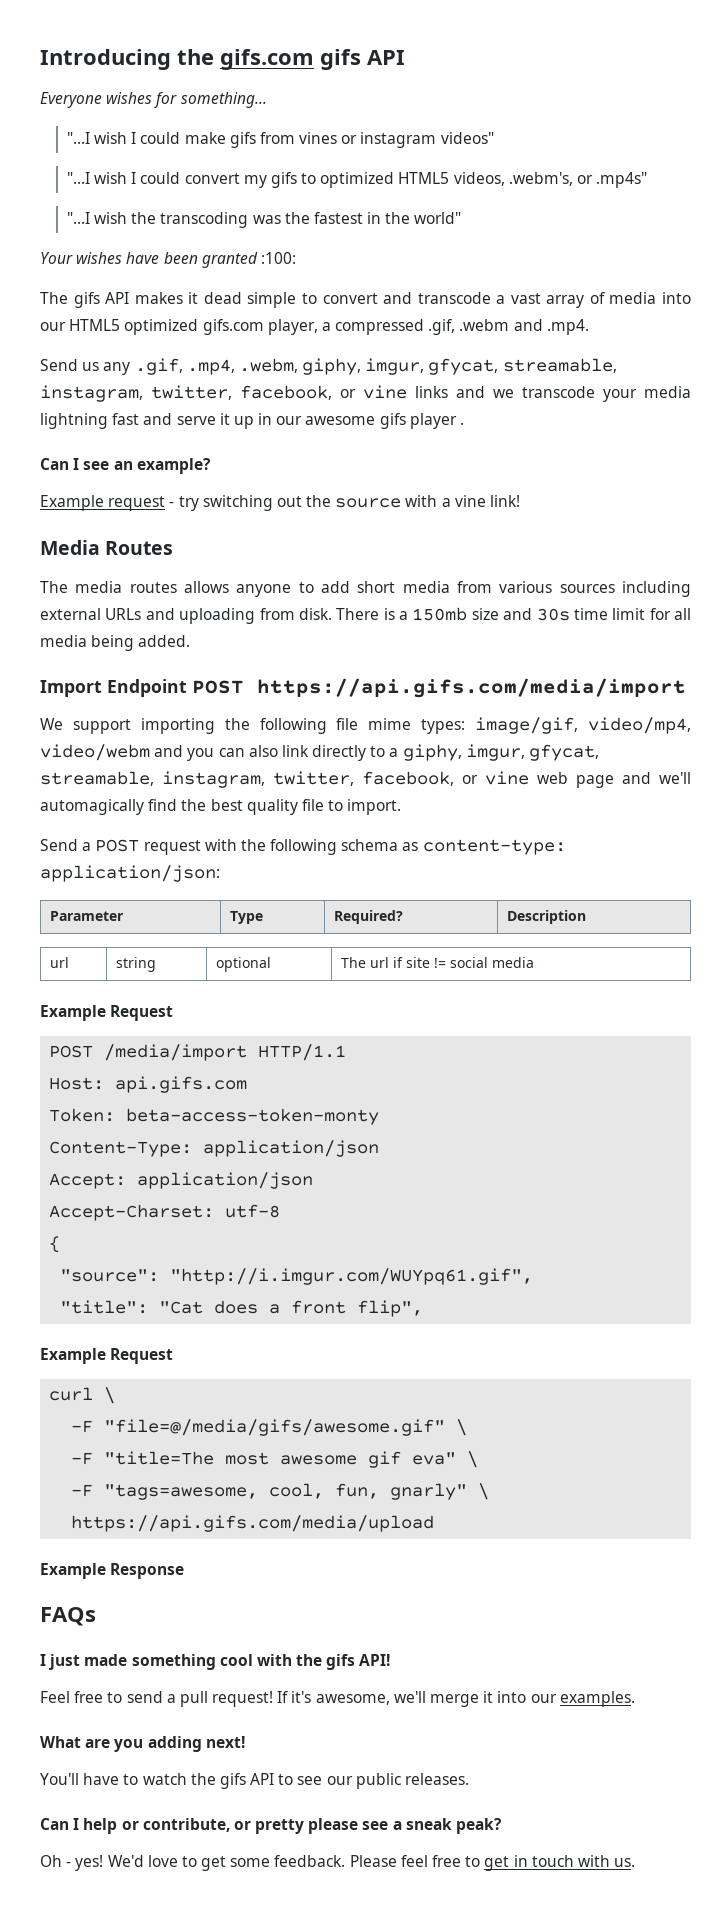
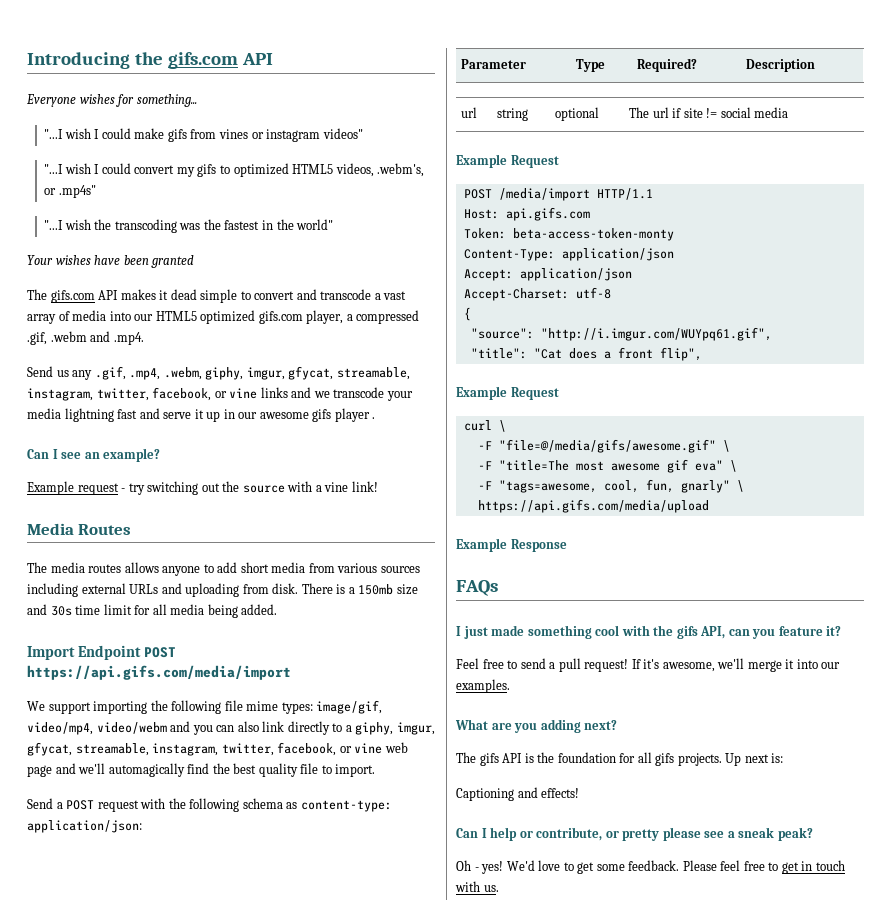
- Introducing the gifs.com gifs API
+ Introducing the gifs.com API
- Your wishes have been granted :100:
- The gifs API makes it dead simple to convert and transcode a vast array of media into our HTML5 optimized gifs.com player, a compressed .gif, .webm and .mp4.
+ Your wishes have been granted
+ The gifs.com API makes it dead simple to convert and transcode a vast array of media into our HTML5 optimized gifs.com player, a compressed .gif, .webm and .mp4.
- I just made something cool with the gifs API!
+ I just made something cool with the gifs API, can you feature it?
- What are you adding next!
- You'll have to watch the gifs API to see our public releases.
+ What are you adding next?
+ The gifs API is the foundation for all gifs projects. Up next is:
+ Captioning and effects!

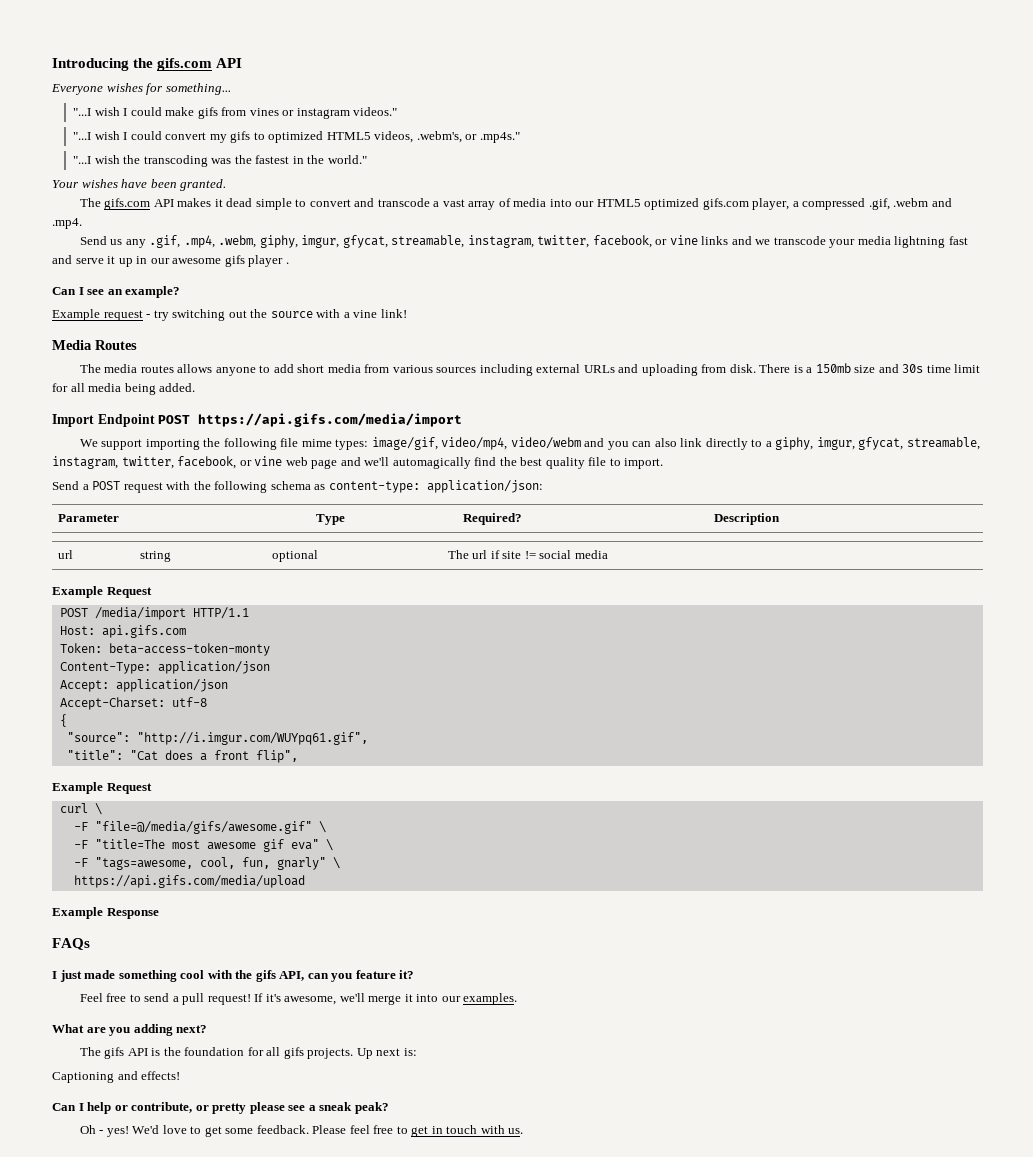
- "...I wish I could make gifs from vines or instagram videos"
+ "...I wish I could make gifs from vines or instagram videos."
- "...I wish I could convert my gifs to optimized HTML5 videos, .webm's, or .mp4s"
+ "...I wish I could convert my gifs to optimized HTML5 videos, .webm's, or .mp4s."
- "...I wish the transcoding was the fastest in the world"
+ "...I wish the transcoding was the fastest in the world."
- Your wishes have been granted
+ Your wishes have been granted.

